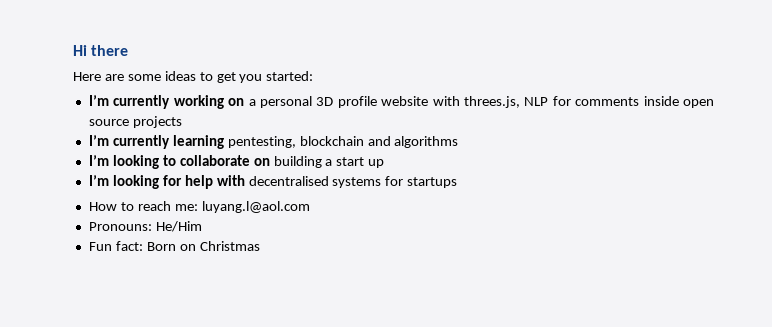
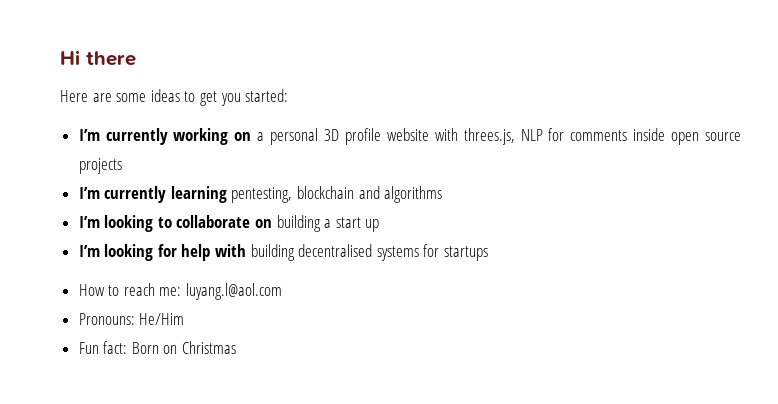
- I’m looking for help with decentralised systems for startups
+ I’m looking for help with building decentralised systems for startups

